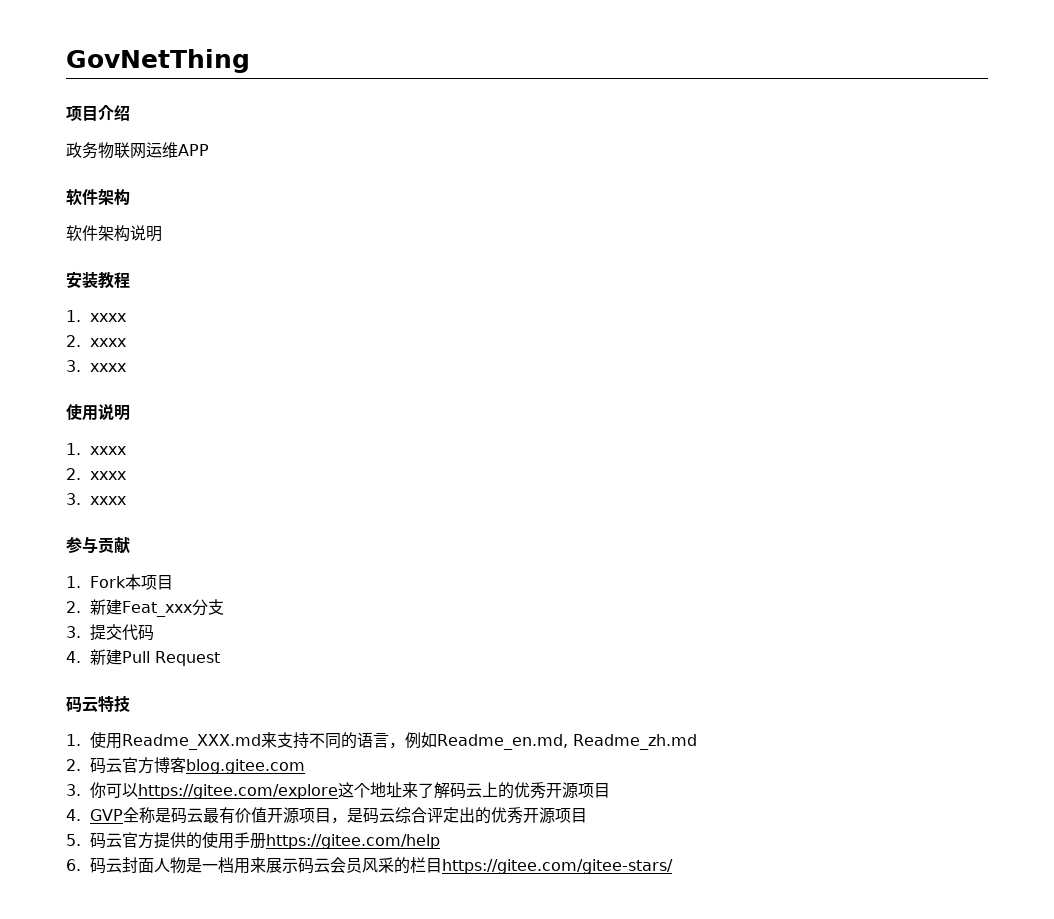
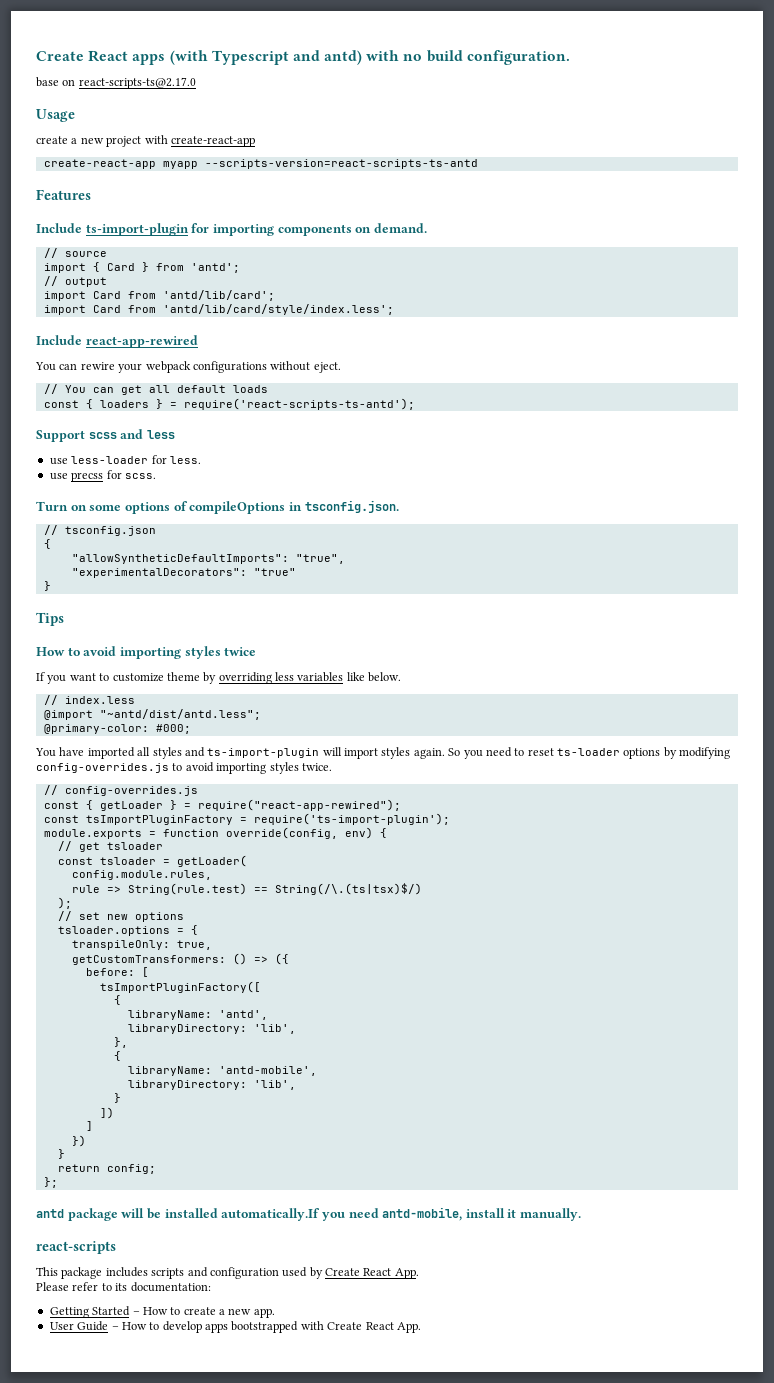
- GovNetThing
- 项目介绍
- 政务物联网运维APP
- 软件架构
- 软件架构说明
- 安装教程
- 1. xxxx
- 2. xxxx
- 3. xxxx
- 使用说明
- 1. xxxx
- 2. xxxx
- 3. xxxx
- 参与贡献
- 1. Fork本项目
- 2.新建Feat_xxx分支
- 3.提交代码
- 4.新建Pull Request
- 码云特技
- 1.使用Readme_XXX.md来支持不同的语言，例如Readme_en.md, Readme_zh.md
- 2.码云官方博客blog.gitee.com
- 3.你可以https://gitee.com/explore这个地址来了解码云上的优秀开源项目
- 4. GVP全称是码云最有价值开源项目，是码云综合评定出的优秀开源项目
- 5.码云官方提供的使用手册https://gitee.com/help
- 6.码云封面人物是一档用来展示码云会员风采的栏目https://gitee.com/gitee-stars/
+ Create React apps (with Typescript and antd) with no build configuration.
+ base on react-scripts-ts@2.17.0
+ Usage
+ create a new project with create-react-app
+ create-react-app myapp --scripts-version=react-scripts-ts-antd
+ Features
+ Include ts-import-plugin for importing components on demand.
+ // source
+ import { Card } from 'antd';
+ // output
+ import Card from 'antd/lib/card';
+ import Card from 'antd/lib/card/style/index.less';
+ Include react-app-rewired
+ You can rewire your webpack configurations without eject.
+ // You can get all default loads
+ const { loaders } = require('react-scripts-ts-antd');
+ Support scss and less
+ use less-loader for less.
+ use precss for scss.
+ Turn on some options of compileOptions in tsconfig.json.
+ // tsconfig.json
+ {
+ "allowSyntheticDefaultImports": "true",
+ "experimentalDecorators": "true"
+ }
+ Tips
+ How to avoid importing styles twice
+ If you want to customize theme by overriding less variables like below.
+ // index.less
+ @import "~antd/dist/antd.less";
+ @primary-color: #000;
+ You have imported all styles and ts-import-plugin will import styles again. So you need to reset ts-loader options by modifying config-overrides.js to avoid importing styles twice.
+ // config-overrides.js
+ const { getLoader } = require("react-app-rewired");
+ const tsImportPluginFactory = require('ts-import-plugin');
+ module.exports = function override(config, env) {
+ // get tsloader
+ const tsloader = getLoader(
+ config.module.rules,
+ rule => String(rule.test) == String(/\.(ts|tsx)$/)
+ );
+ // set new options
+ tsloader.options = {
+ transpileOnly: true,
+ getCustomTransformers: () => ({
+ before: [
+ tsImportPluginFactory([
+ {
+ libraryName: 'antd',
+ libraryDirectory: 'lib',
+ },
+ {
+ libraryName: 'antd-mobile',
+ libraryDirectory: 'lib',
+ }
+ ])
+ ]
+ })
+ }
+ return config;
+ };
+ antd package will be installed automatically.If you need antd-mobile, install it manually.
+ react-scripts
+ This package includes scripts and configuration used by Create React App.
+ Please refer to its documentation:
+ Getting Started – How to create a new app.
+ User Guide – How to develop apps bootstrapped with Create React App.

